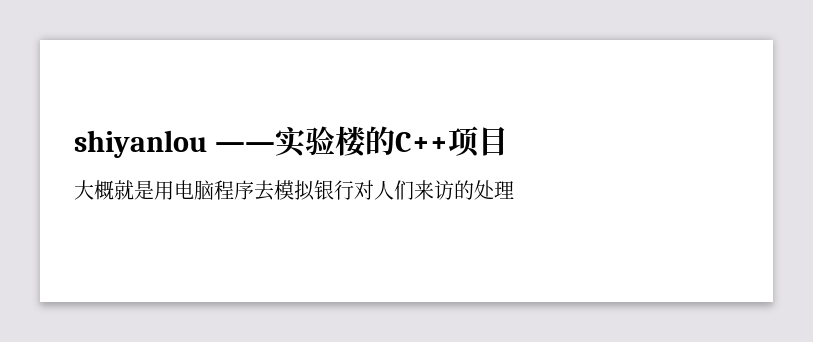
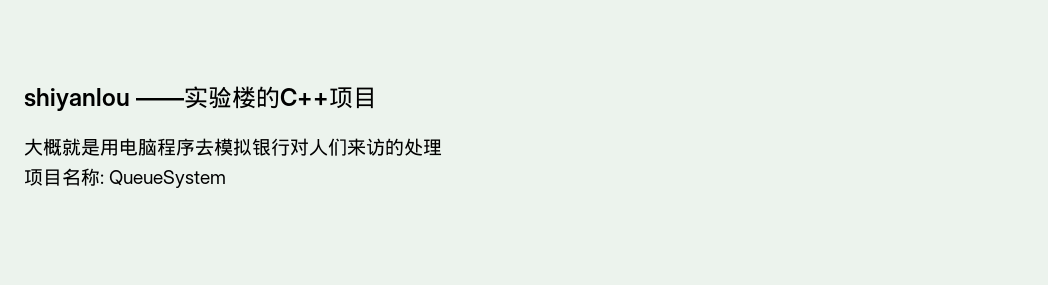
+ 项目名称: QueueSystem

